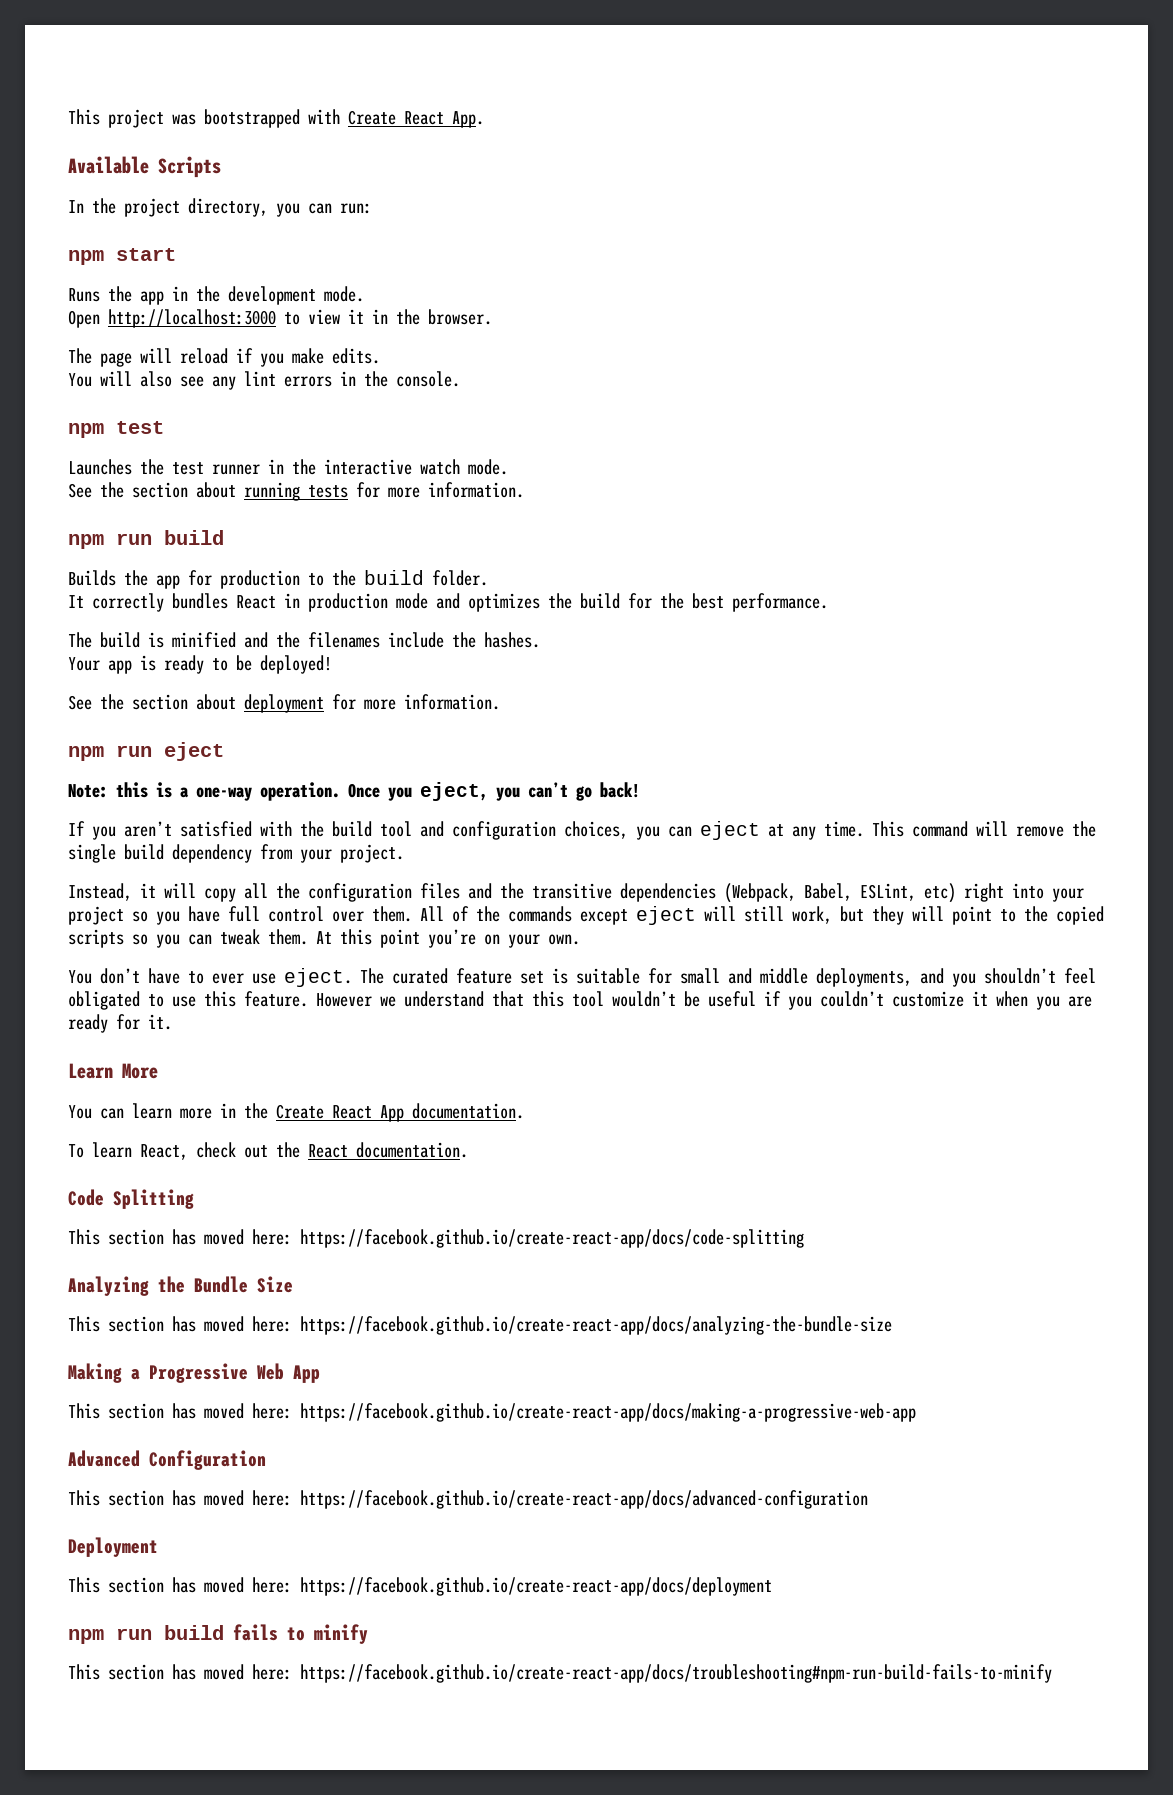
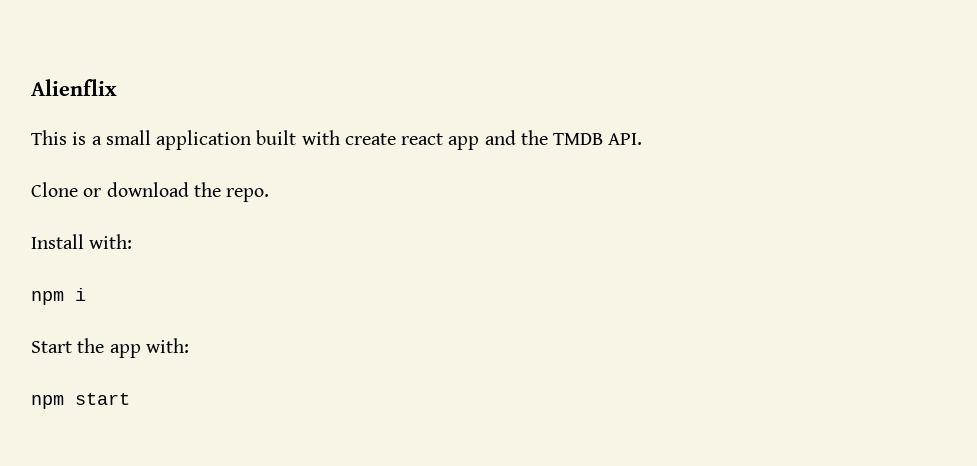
- This project was bootstrapped with Create React App.
- Available Scripts
- In the project directory, you can run:
+ Alienflix
+ This is a small application built with create react app and the TMDB API.
+ Clone or download the repo.
+ Install with:
+ npm i
+ Start the app with:
  npm start
- Runs the app in the development mode.
- Open http://localhost:3000 to view it in the browser.
- The page will reload if you make edits.
- You will also see any lint errors in the console.
- npm test
- Launches the test runner in the interactive watch mode.
- See the section about running tests for more information.
- npm run build
- Builds the app for production to the build folder.
- It correctly bundles React in production mode and optimizes the build for the best performance.
- The build is minified and the filenames include the hashes.
- Your app is ready to be deployed!
- See the section about deployment for more information.
- npm run eject
- Note: this is a one-way operation. Once you eject, you can’t go back!
- If you aren’t satisfied with the build tool and configuration choices, you can eject at any time. This command will remove the single build dependency from your project.
- Instead, it will copy all the configuration files and the transitive dependencies (Webpack, Babel, ESLint, etc) right into your project so you have full control over them. All of the commands except eject will still work, but they will point to the copied scripts so you can tweak them. At this point you’re on your own.
- You don’t have to ever use eject. The curated feature set is suitable for small and middle deployments, and you shouldn’t feel obligated to use this feature. However we understand that this tool wouldn’t be useful if you couldn’t customize it when you are ready for it.
- Learn More
- You can learn more in the Create React App documentation.
- To learn React, check out the React documentation.
- Code Splitting
- This section has moved here: https://facebook.github.io/create-react-app/docs/code-splitting
- Analyzing the Bundle Size
- This section has moved here: https://facebook.github.io/create-react-app/docs/analyzing-the-bundle-size
- Making a Progressive Web App
- This section has moved here: https://facebook.github.io/create-react-app/docs/making-a-progressive-web-app
- Advanced Configuration
- This section has moved here: https://facebook.github.io/create-react-app/docs/advanced-configuration
- Deployment
- This section has moved here: https://facebook.github.io/create-react-app/docs/deployment
- npm run build fails to minify
- This section has moved here: https://facebook.github.io/create-react-app/docs/troubleshooting#npm-run-build-fails-to-minify

